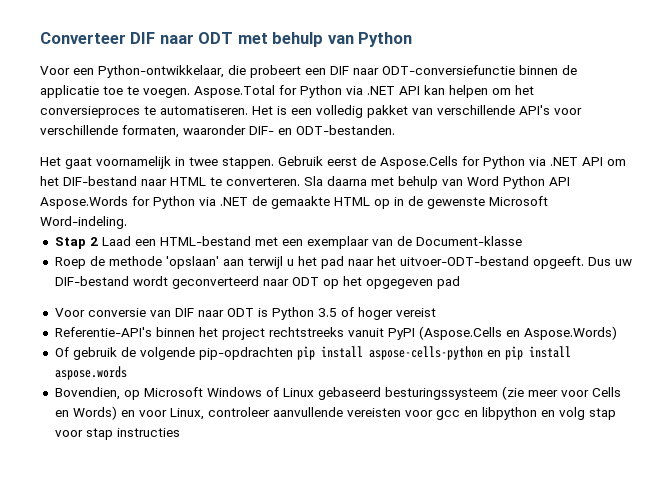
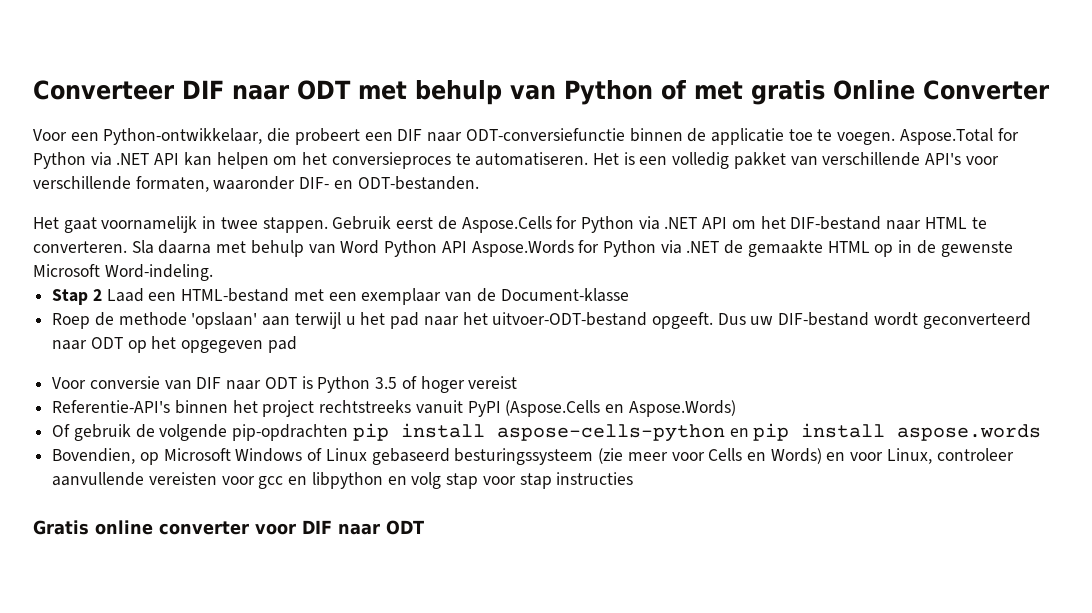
- Converteer DIF naar ODT met behulp van Python
+ Converteer DIF naar ODT met behulp van Python of met gratis Online Converter
+ Gratis online converter voor DIF naar ODT

